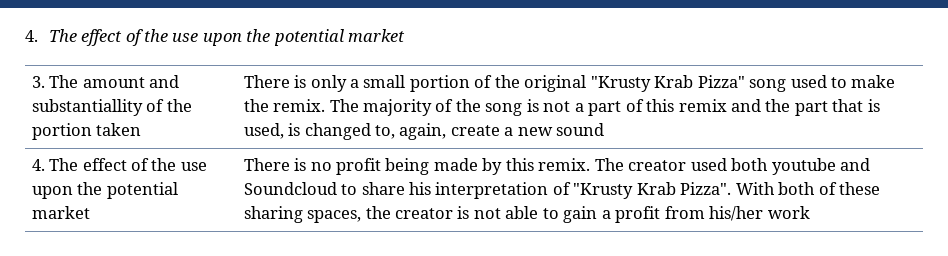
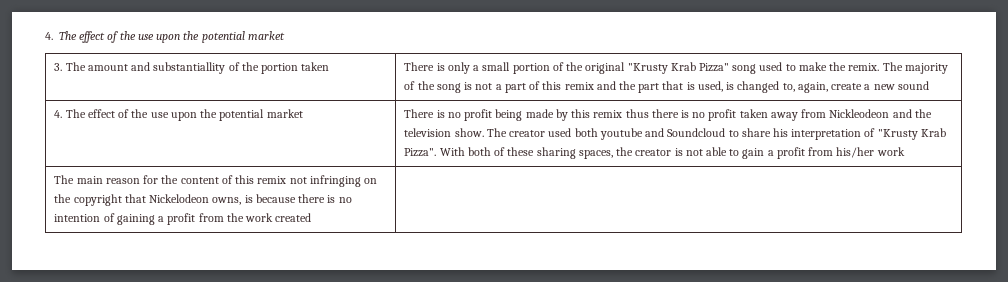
- There is no profit being made by this remix.
+ There is no profit being made by this remix thus there is no profit taken away from Nickleodeon and the television show.
+ The main reason for the content of this remix not infringing on the copyright that Nickelodeon owns, is because there is no intention of gaining a profit from the work created |

